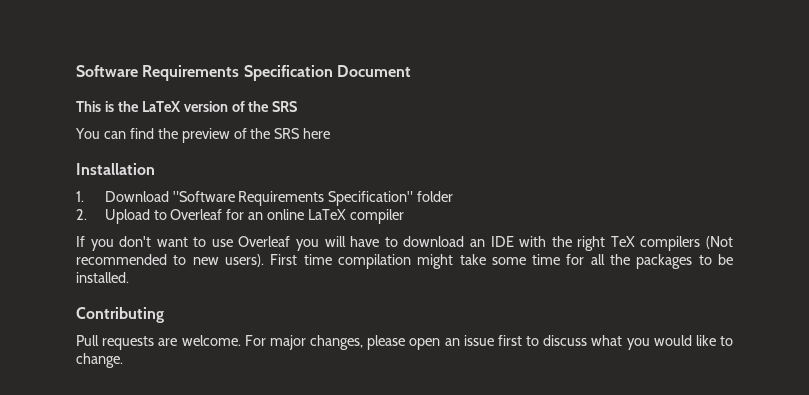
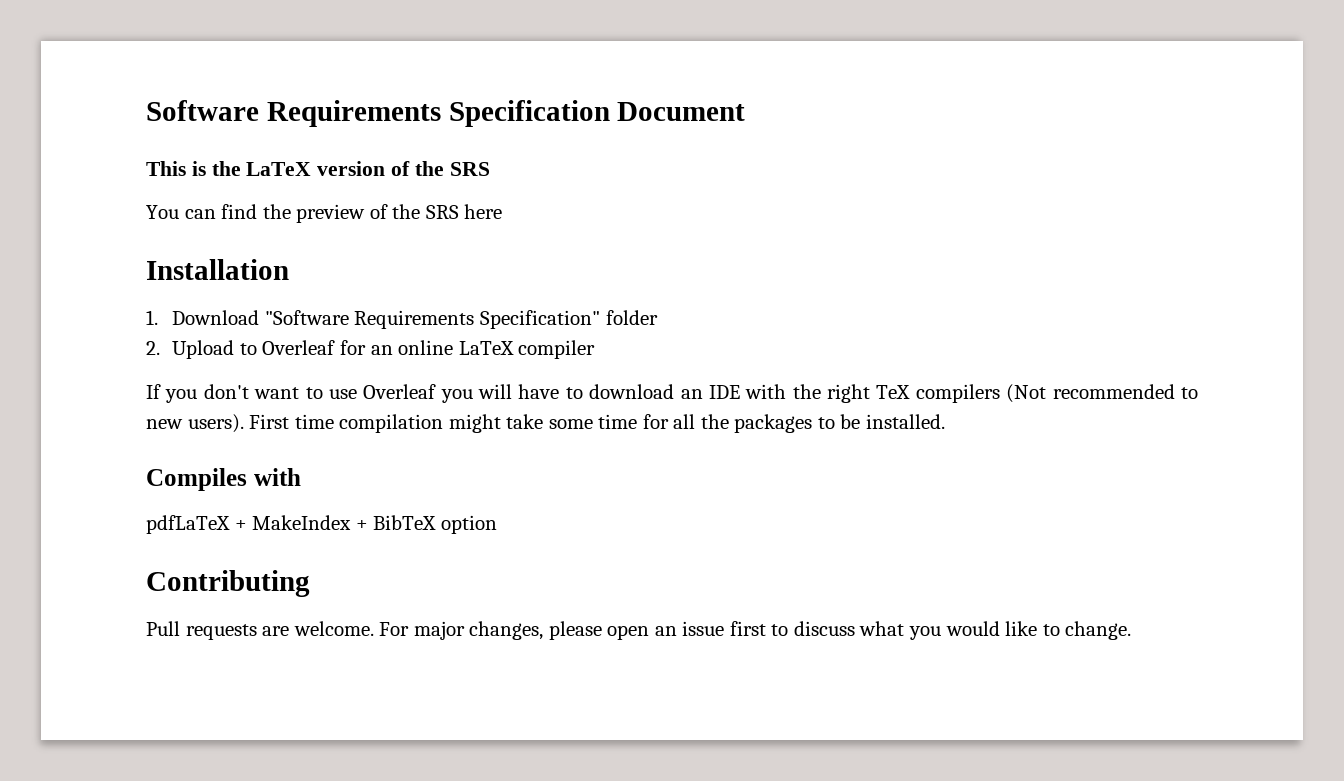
+ Compiles with
+ pdfLaTeX + MakeIndex + BibTeX option

